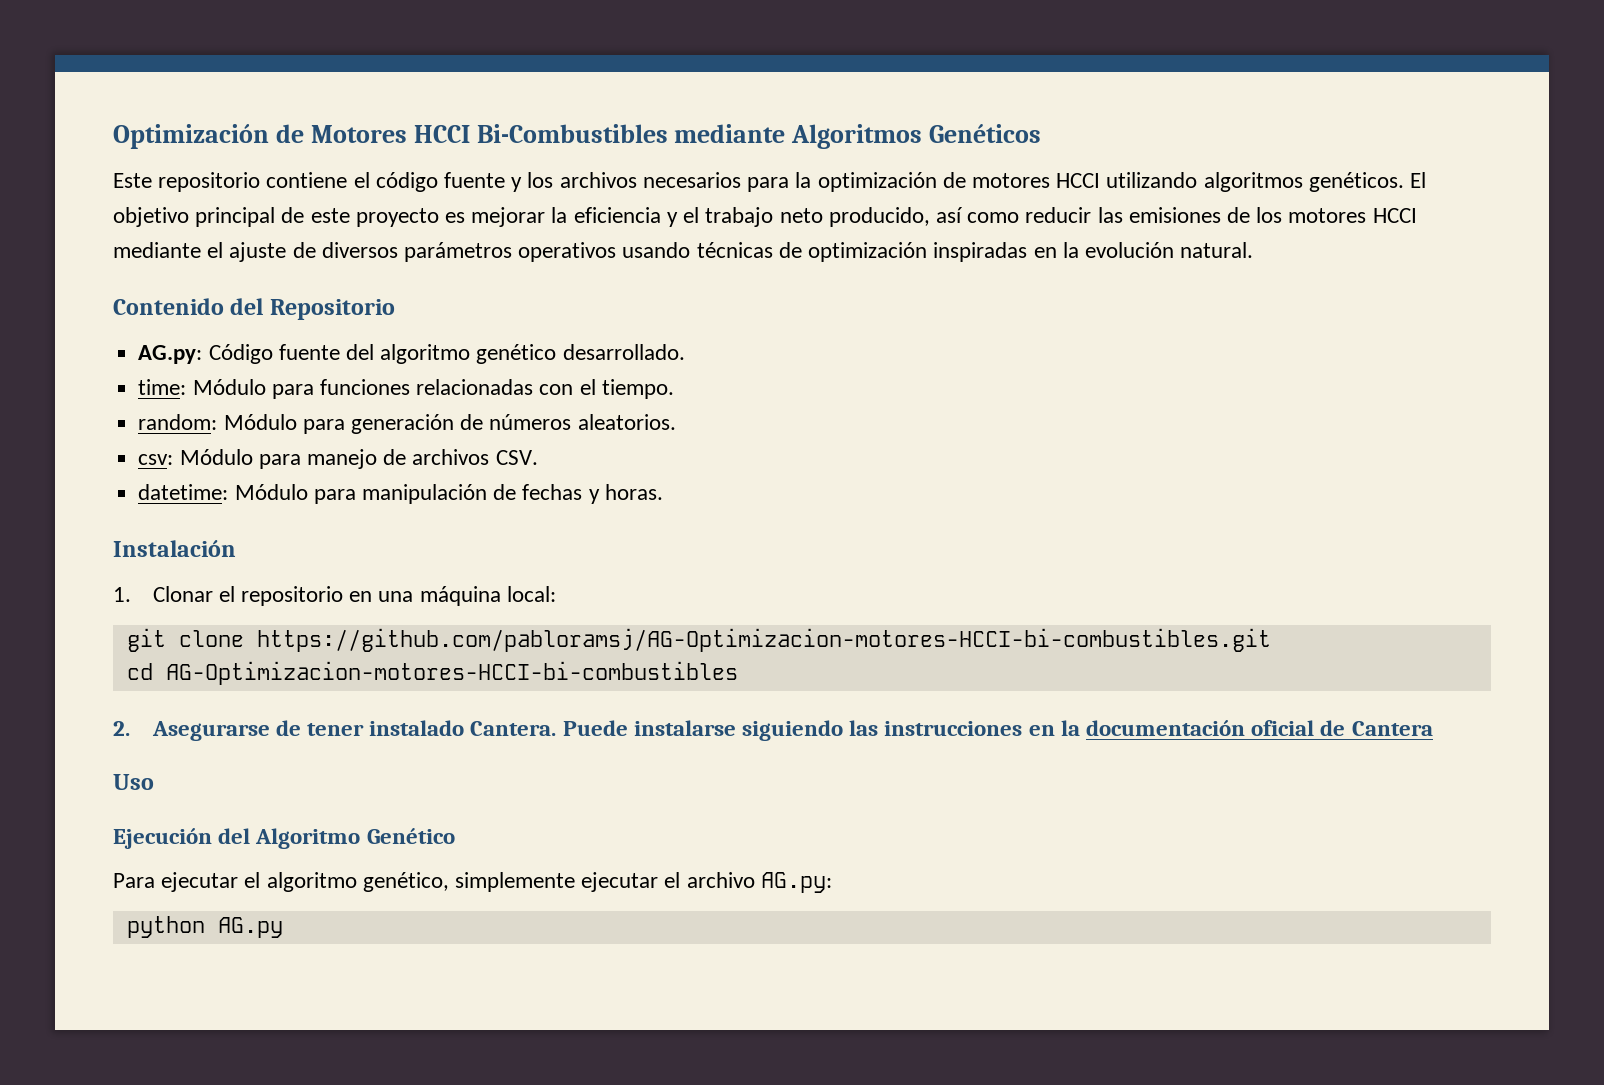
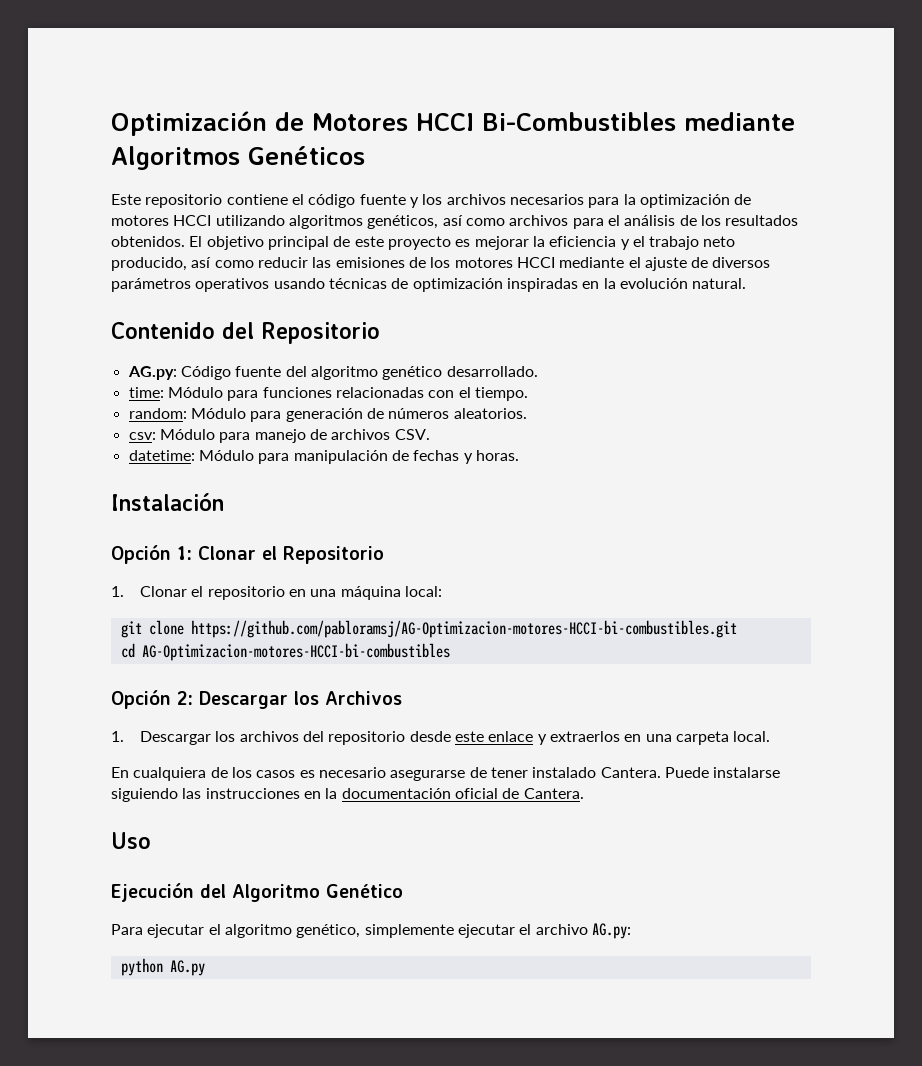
- Este repositorio contiene el código fuente y los archivos necesarios para la optimización de motores HCCI utilizando algoritmos genéticos.
+ Este repositorio contiene el código fuente y los archivos necesarios para la optimización de motores HCCI utilizando algoritmos genéticos, así como archivos para el análisis de los resultados obtenidos.
+ Opción 1: Clonar el Repositorio
- 2. Asegurarse de tener instalado Cantera.
+ Opción 2: Descargar los Archivos
+ 1. Descargar los archivos del repositorio desde este enlace y extraerlos en una carpeta local.
+ En cualquiera de los casos es necesario asegurarse de tener instalado Cantera.
- Puede instalarse siguiendo las instrucciones en la documentación oficial de Cantera
+ Puede instalarse siguiendo las instrucciones en la documentación oficial de Cantera.

